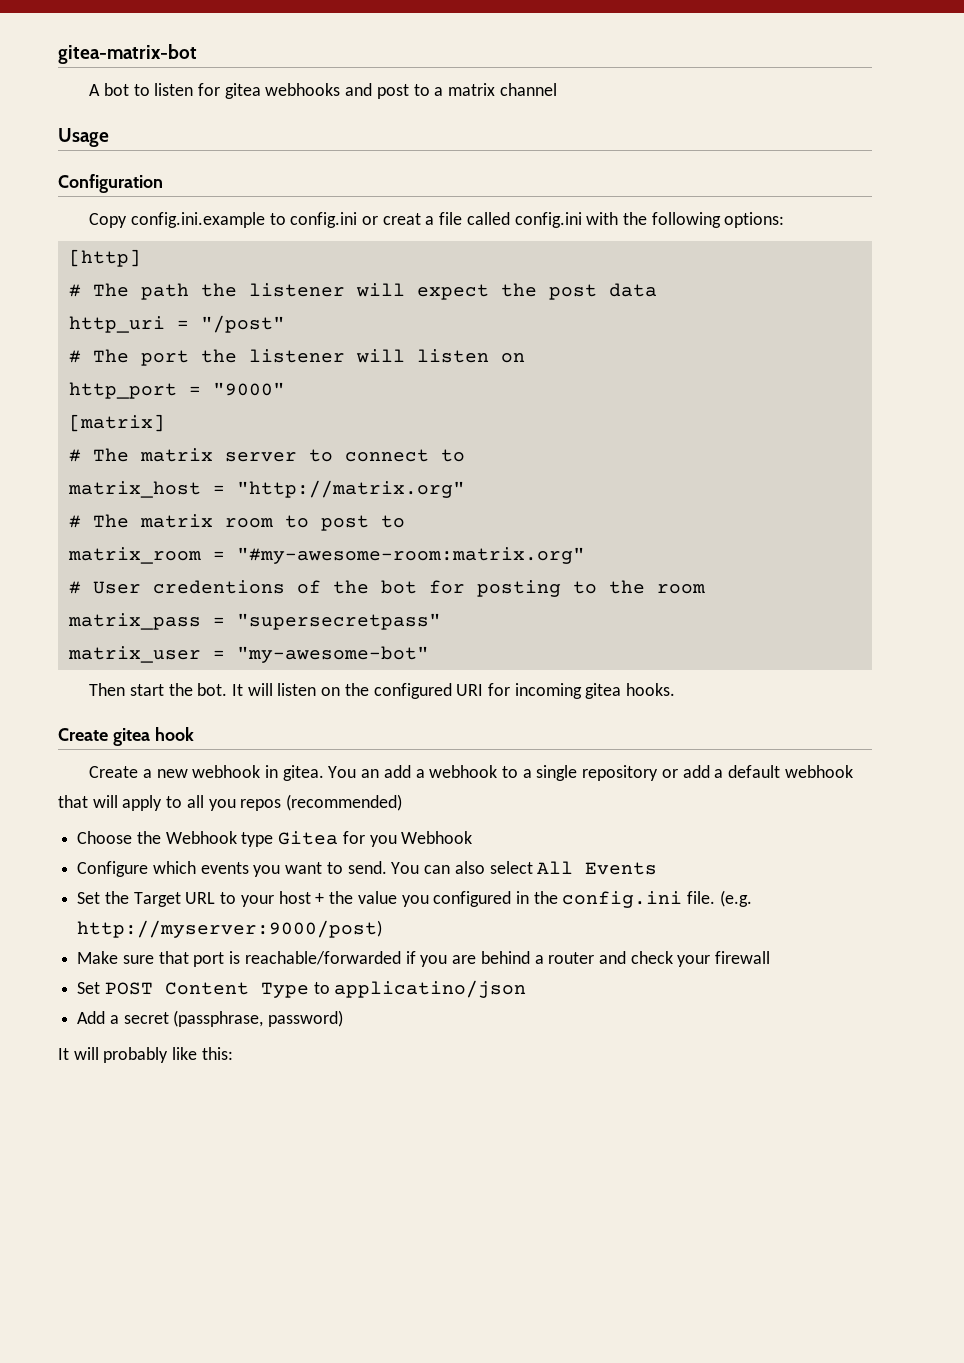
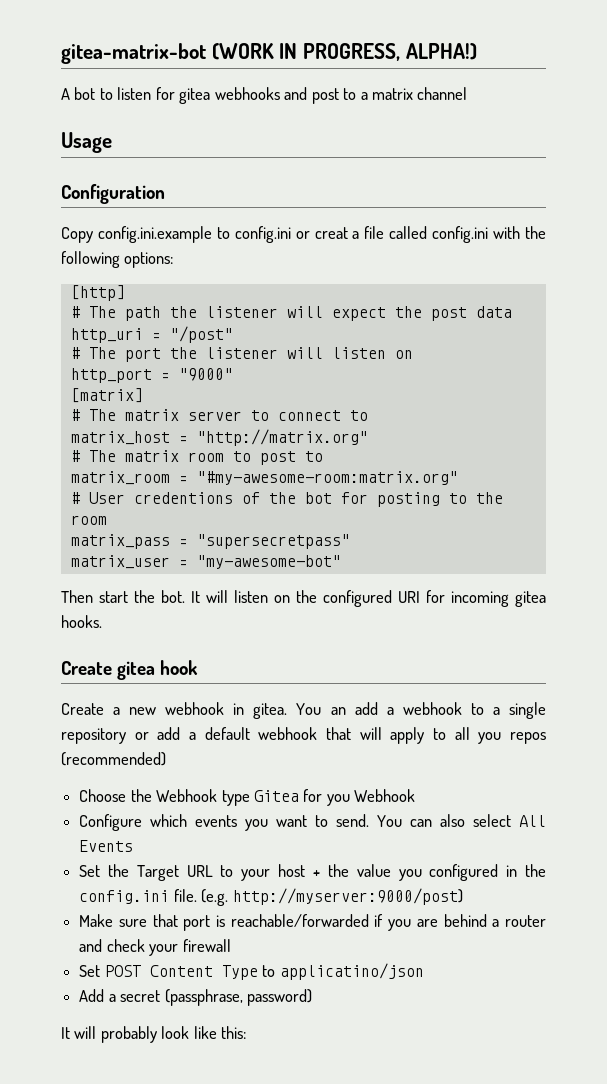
- gitea-matrix-bot
+ gitea-matrix-bot (WORK IN PROGRESS, ALPHA!)
- It will probably like this:
+ It will probably look like this:

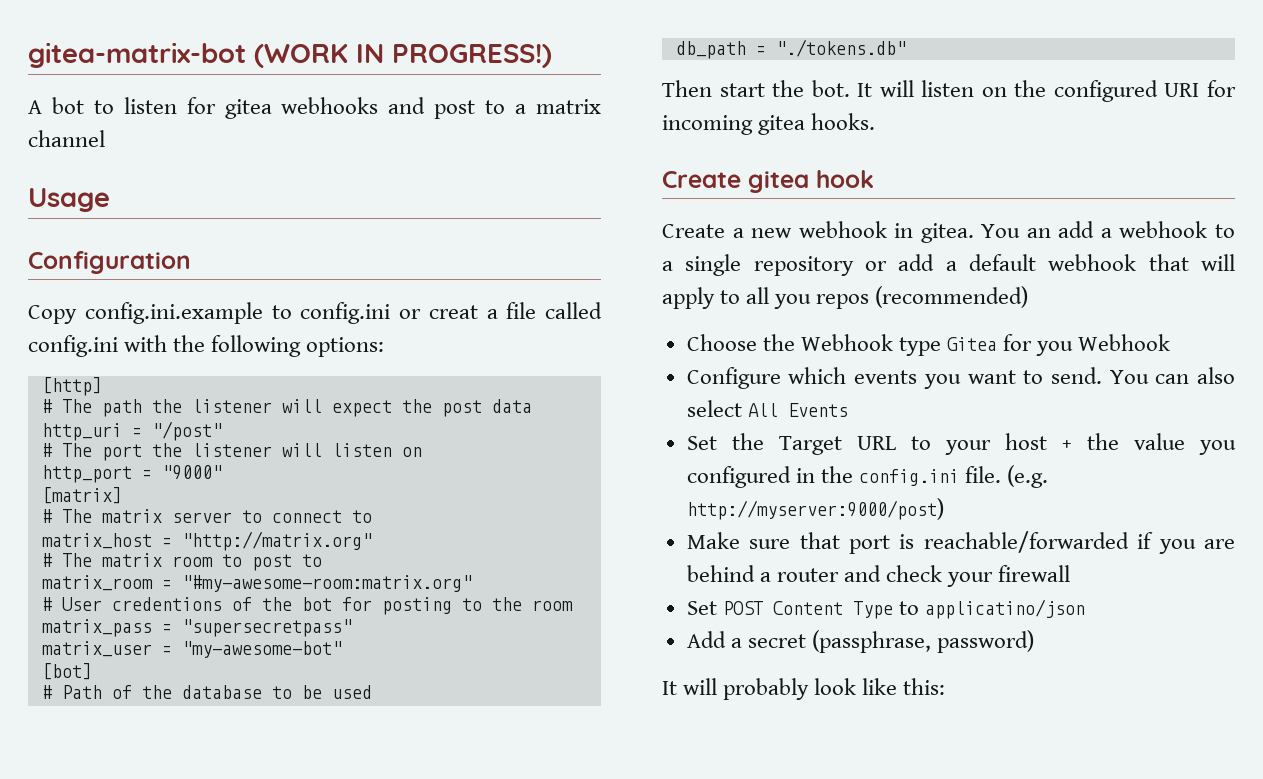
- gitea-matrix-bot (WORK IN PROGRESS, ALPHA!)
+ gitea-matrix-bot (WORK IN PROGRESS!)
+ [bot]
+ # Path of the database to be used
+ db_path = "./tokens.db"

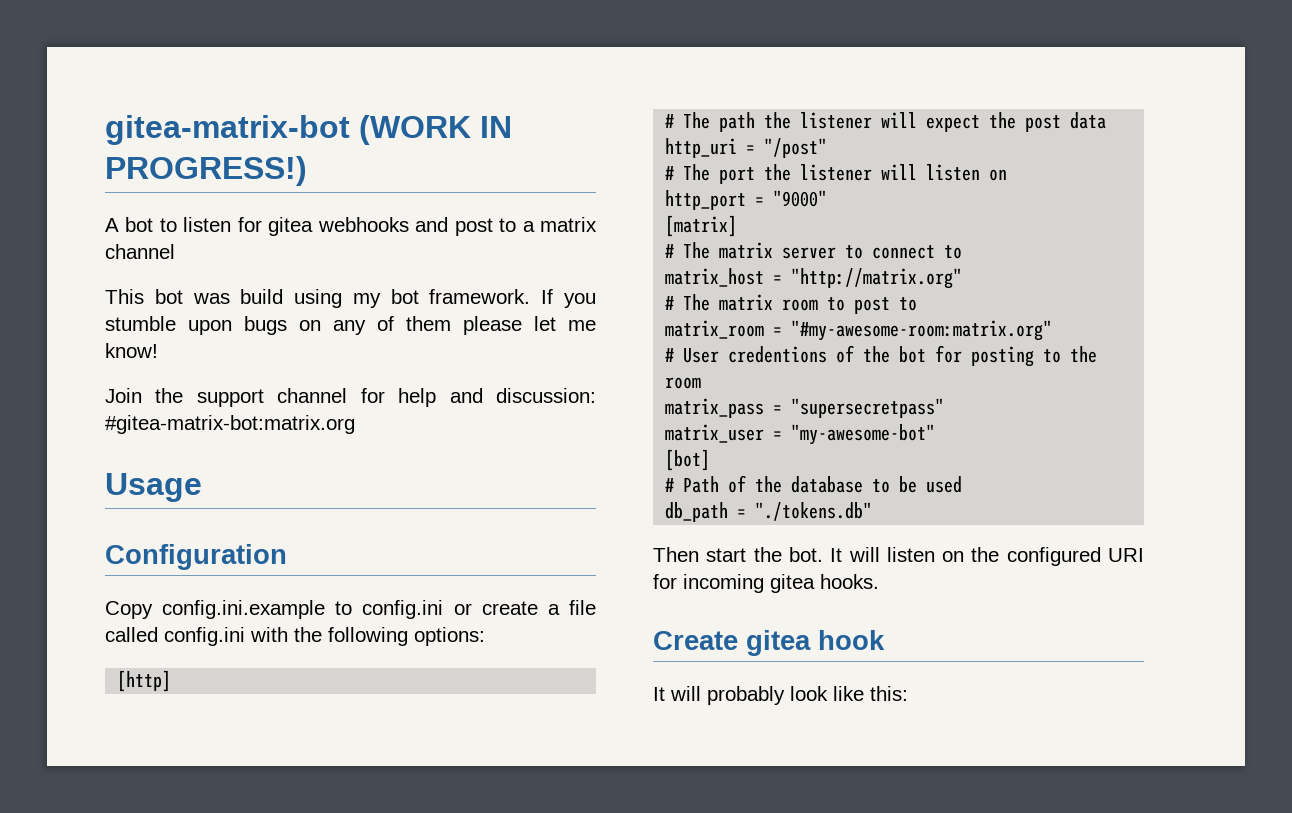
+ This bot was build using my bot framework. If you stumble upon bugs on any of them please let me know!
+ Join the support channel for help and discussion: #gitea-matrix-bot:matrix.org
- Copy config.ini.example to config.ini or creat a file called config.ini with the following options:
+ Copy config.ini.example to config.ini or create a file called config.ini with the following options:
- Create a new webhook in gitea. You an add a webhook to a single repository or add a default webhook that will apply to all you repos (recommended)
- Choose the Webhook type Gitea for you Webhook
- Configure which events you want to send. You can also select All Events
- Set the Target URL to your host + the value you configured in the config.ini file. (e.g. http://myserver:9000/post)
- Make sure that port is reachable/forwarded if you are behind a router and check your firewall
- Set POST Content Type to applicatino/json
- Add a secret (passphrase, password)

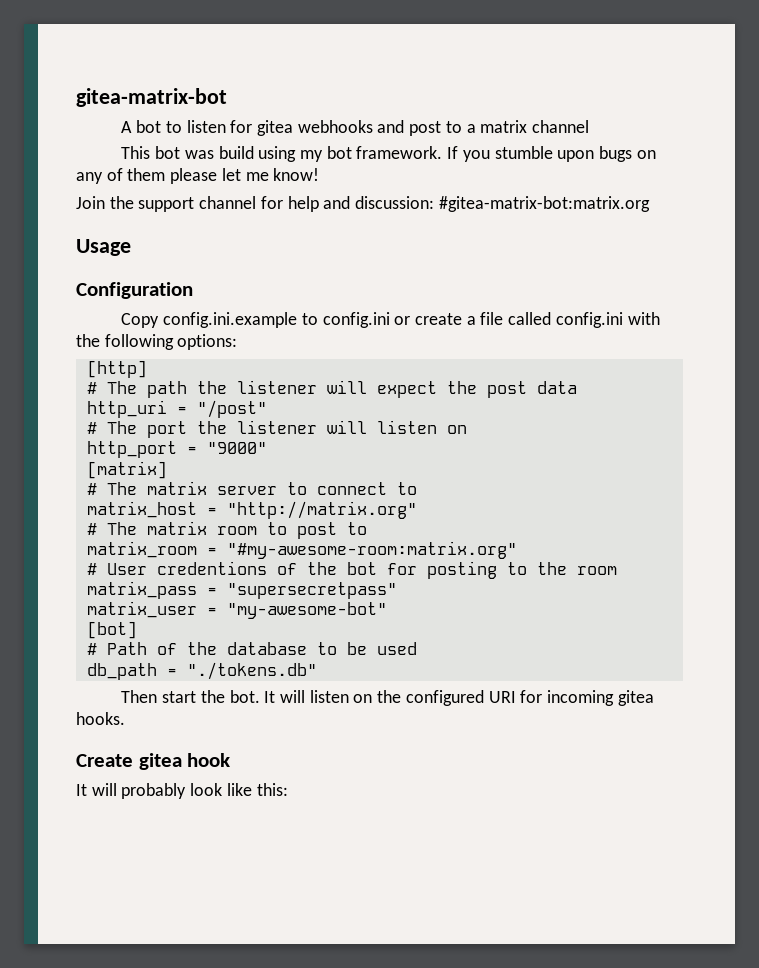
- gitea-matrix-bot (WORK IN PROGRESS!)
+ gitea-matrix-bot

